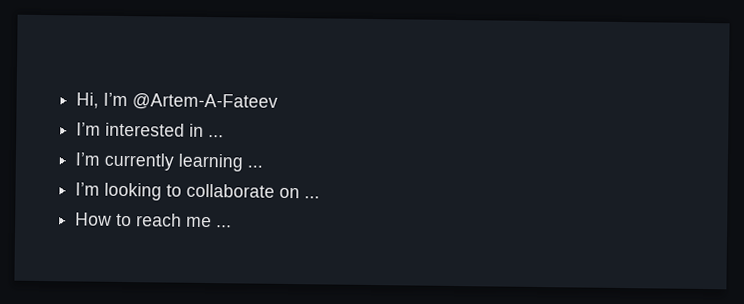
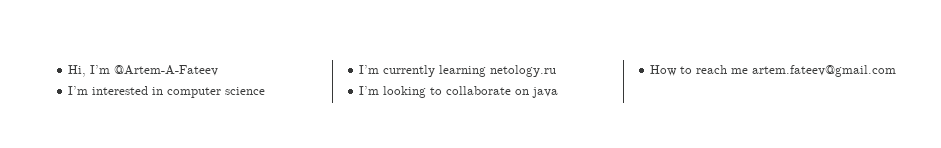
- I’m interested in ...
+ I’m interested in computer science
- I’m currently learning ...
+ I’m currently learning netology.ru
- I’m looking to collaborate on ...
+ I’m looking to collaborate on java
- How to reach me ...
+ How to reach me artem.fateev@gmail.com

